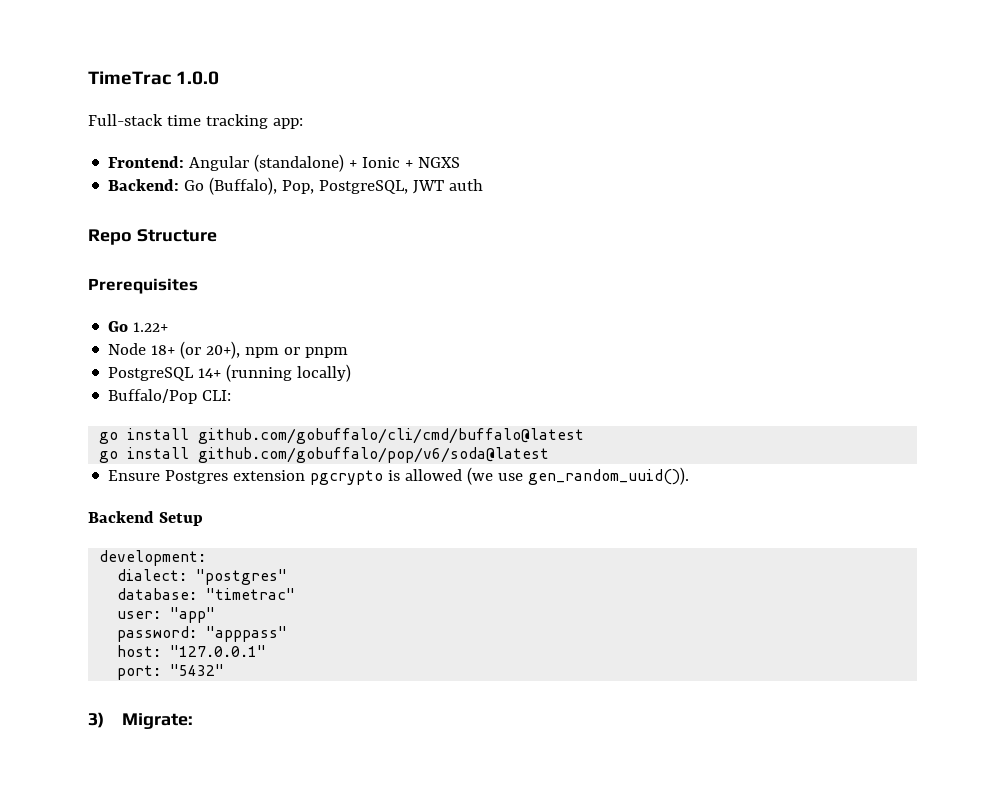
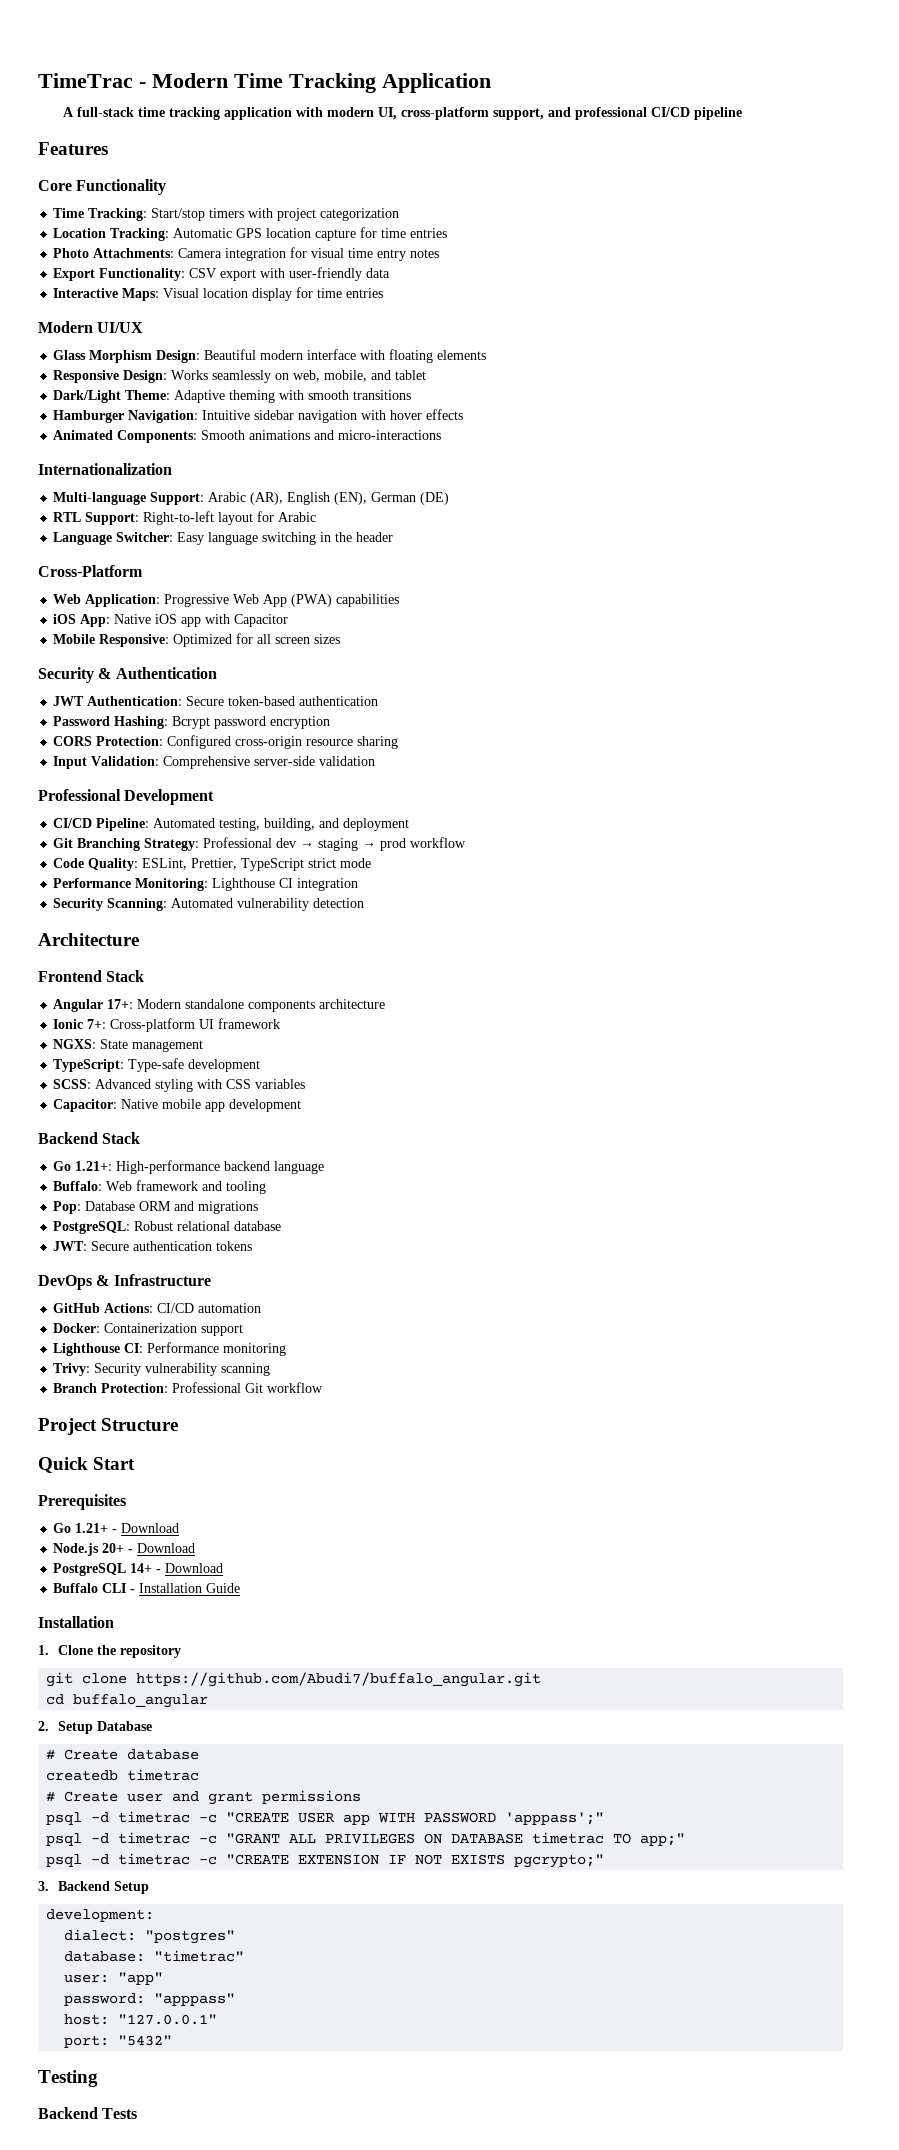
- TimeTrac 1.0.0
- Full-stack time tracking app:
- Frontend: Angular (standalone) + Ionic + NGXS
- Backend: Go (Buffalo), Pop, PostgreSQL, JWT auth
- Repo Structure
+ TimeTrac - Modern Time Tracking Application
+ A full-stack time tracking application with modern UI, cross-platform support, and professional CI/CD pipeline
+ Features
+ Core Functionality
+ Time Tracking: Start/stop timers with project categorization
+ Location Tracking: Automatic GPS location capture for time entries
+ Photo Attachments: Camera integration for visual time entry notes
+ Export Functionality: CSV export with user-friendly data
+ Interactive Maps: Visual location display for time entries
+ Modern UI/UX
+ Glass Morphism Design: Beautiful modern interface with floating elements
+ Responsive Design: Works seamlessly on web, mobile, and tablet
+ Dark/Light Theme: Adaptive theming with smooth transitions
+ Hamburger Navigation: Intuitive sidebar navigation with hover effects
+ Animated Components: Smooth animations and micro-interactions
+ Internationalization
+ Multi-language Support: Arabic (AR), English (EN), German (DE)
+ RTL Support: Right-to-left layout for Arabic
+ Language Switcher: Easy language switching in the header
+ Cross-Platform
+ Web Application: Progressive Web App (PWA) capabilities
+ iOS App: Native iOS app with Capacitor
+ Mobile Responsive: Optimized for all screen sizes
+ Security & Authentication
+ JWT Authentication: Secure token-based authentication
+ Password Hashing: Bcrypt password encryption
+ CORS Protection: Configured cross-origin resource sharing
+ Input Validation: Comprehensive server-side validation
+ Professional Development
+ CI/CD Pipeline: Automated testing, building, and deployment
+ Git Branching Strategy: Professional dev → staging → prod workflow
+ Code Quality: ESLint, Prettier, TypeScript strict mode
+ Performance Monitoring: Lighthouse CI integration
+ Security Scanning: Automated vulnerability detection
+ Architecture
+ Frontend Stack
+ Angular 17+: Modern standalone components architecture
+ Ionic 7+: Cross-platform UI framework
+ NGXS: State management
+ TypeScript: Type-safe development
+ SCSS: Advanced styling with CSS variables
+ Capacitor: Native mobile app development
+ Backend Stack
+ Go 1.21+: High-performance backend language
+ Buffalo: Web framework and tooling
+ Pop: Database ORM and migrations
+ PostgreSQL: Robust relational database
+ JWT: Secure authentication tokens
+ DevOps & Infrastructure
+ GitHub Actions: CI/CD automation
+ Docker: Containerization support
+ Lighthouse CI: Performance monitoring
+ Trivy: Security vulnerability scanning
+ Branch Protection: Professional Git workflow
+ Project Structure
+ Quick Start
- Go 1.22+
- Node 18+ (or 20+), npm or pnpm
- PostgreSQL 14+ (running locally)
- Buffalo/Pop CLI:
- go install github.com/gobuffalo/cli/cmd/buffalo@latest
- go install github.com/gobuffalo/pop/v6/soda@latest
- Ensure Postgres extension pgcrypto is allowed (we use gen_random_uuid()).
- Backend Setup
+ Go 1.21+ - Download
+ Node.js 20+ - Download
+ PostgreSQL 14+ - Download
+ Buffalo CLI - Installation Guide
+ Installation
+ 1. Clone the repository
+ git clone https://github.com/Abudi7/buffalo_angular.git
+ cd buffalo_angular
+ 2. Setup Database
+ # Create database
+ createdb timetrac
+ # Create user and grant permissions
+ psql -d timetrac -c "CREATE USER app WITH PASSWORD 'apppass';"
+ psql -d timetrac -c "GRANT ALL PRIVILEGES ON DATABASE timetrac TO app;"
+ psql -d timetrac -c "CREATE EXTENSION IF NOT EXISTS pgcrypto;"
+ 3. Backend Setup
- 3) Migrate:
+ Testing
+ Backend Tests

